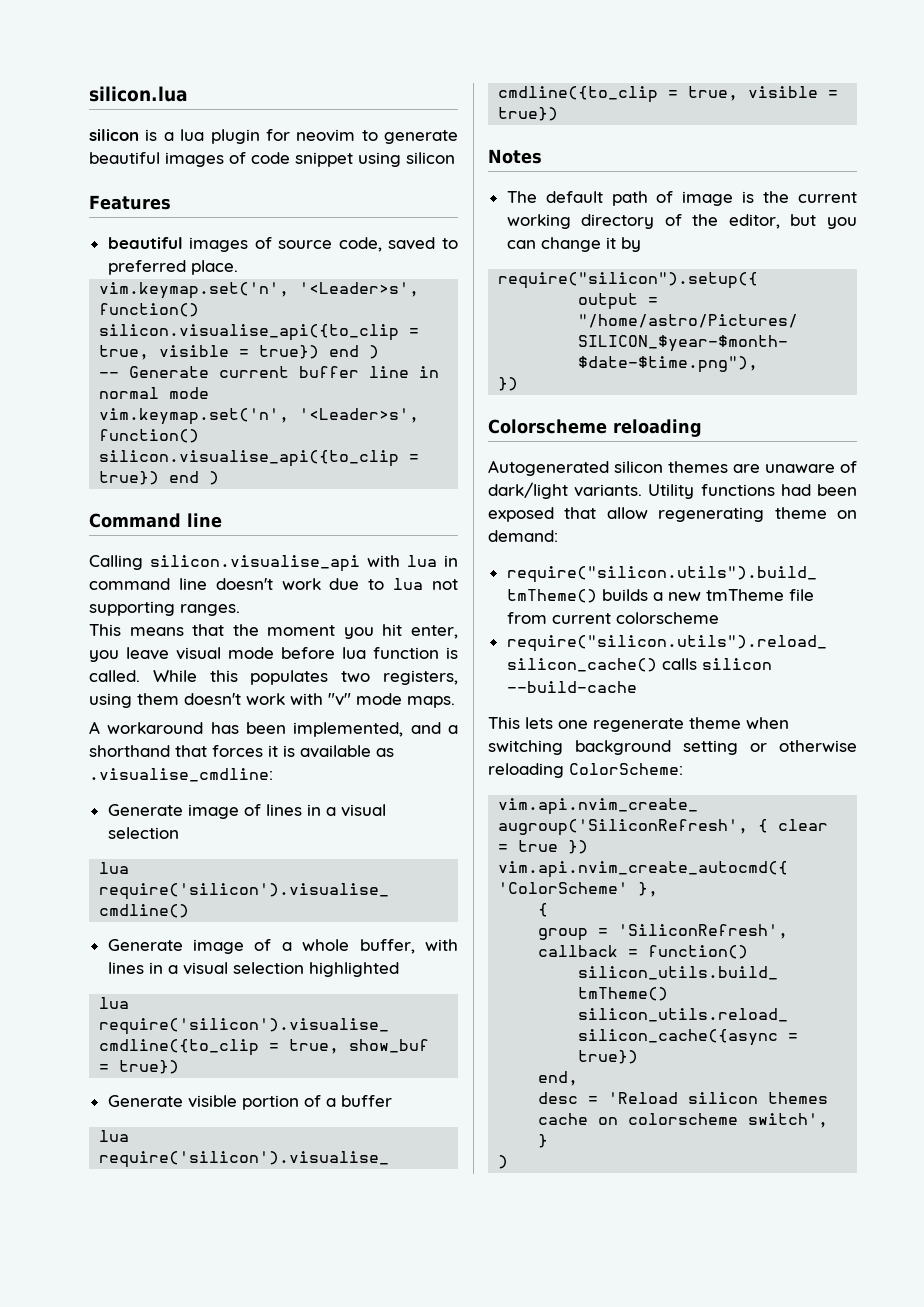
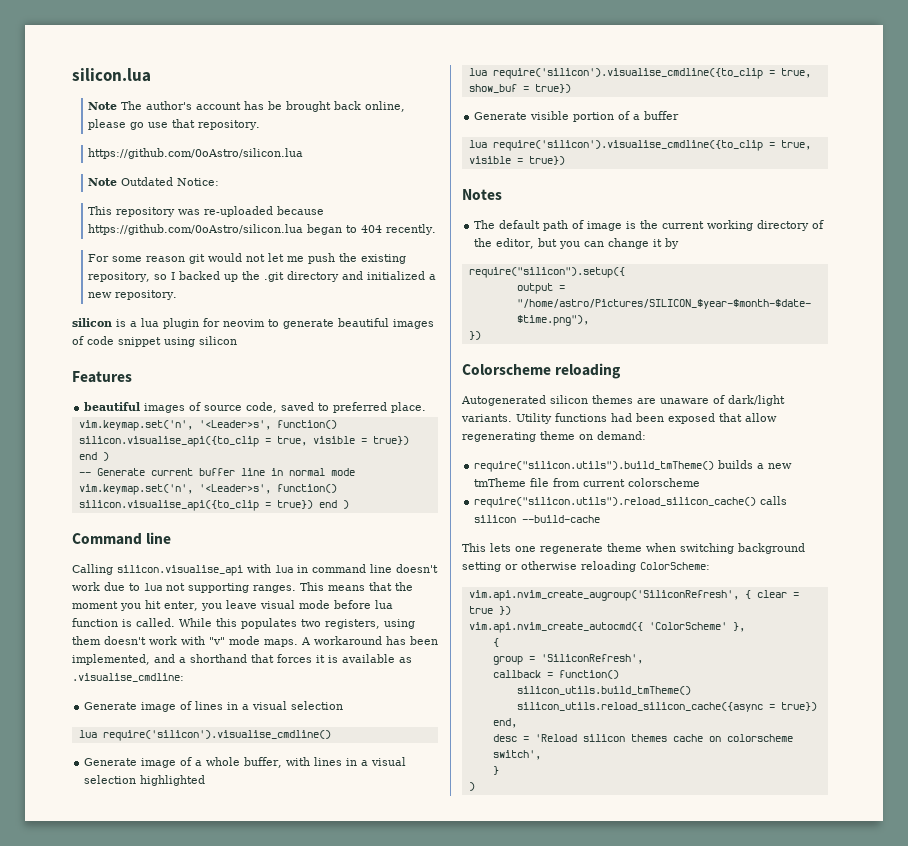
+ Note The author's account has be brought back online, please go use that repository.
+ https://github.com/0oAstro/silicon.lua
+ Note Outdated Notice:
+ This repository was re-uploaded because https://github.com/0oAstro/silicon.lua began to 404 recently.
+ For some reason git would not let me push the existing repository, so I backed up the .git directory and initialized a new repository.
- Calling silicon.visualise_api with lua in command line doesn't work due to lua not supporting ranges.
- This means that the moment you hit enter, you leave visual mode before lua function is called.
+ Calling silicon.visualise_api with lua in command line doesn't work due to lua not supporting ranges. This means that the moment you hit enter, you leave visual mode before lua function is called.
- While this populates two registers, using them doesn't work with "v" mode maps.
- A workaround has been implemented, and a shorthand that forces it is available as .visualise_cmdline:
+ While this populates two registers, using them doesn't work with "v" mode maps. A workaround has been implemented, and a shorthand that forces it is available as .visualise_cmdline:

